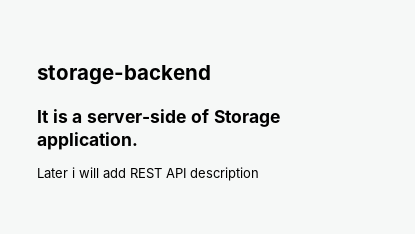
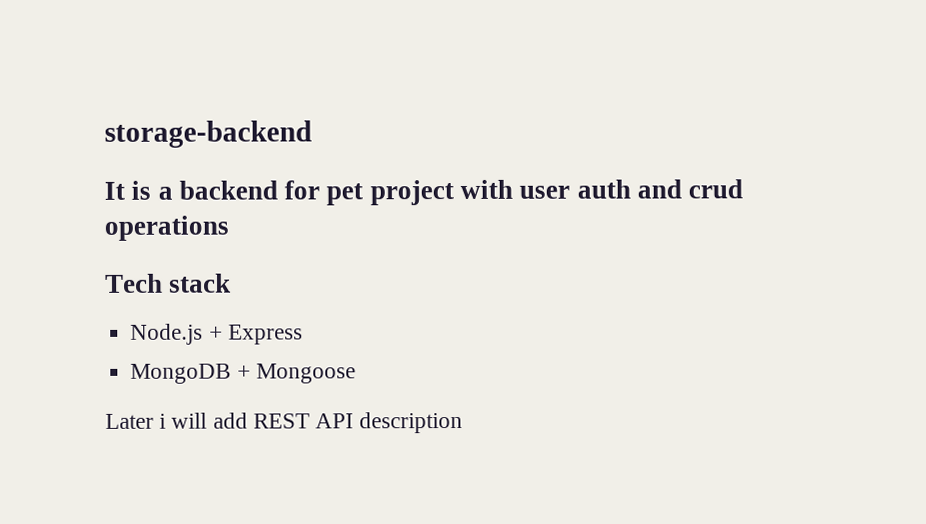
- It is a server-side of Storage application.
+ It is a backend for pet project with user auth and crud operations
+ Tech stack
+ Node.js + Express
+ MongoDB + Mongoose

